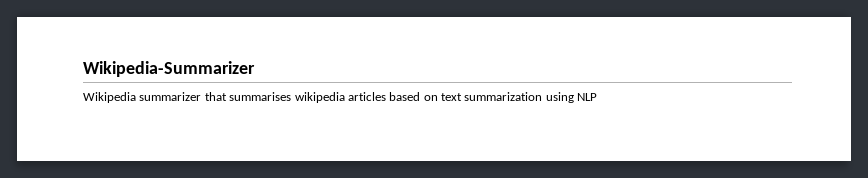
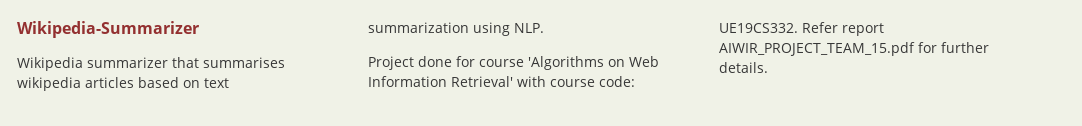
- Wikipedia summarizer that summarises wikipedia articles based on text summarization using NLP
+ Wikipedia summarizer that summarises wikipedia articles based on text summarization using NLP.
+ Project done for course 'Algorithms on Web Information Retrieval' with course code: UE19CS332. Refer report AIWIR_PROJECT_TEAM_15.pdf for further details.

